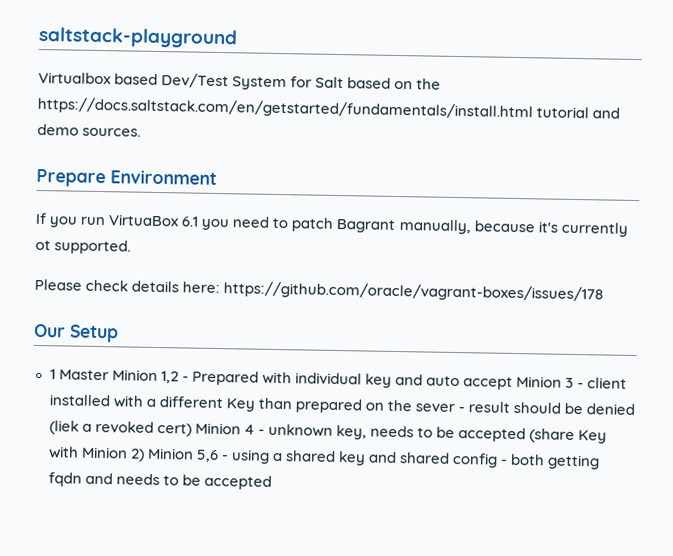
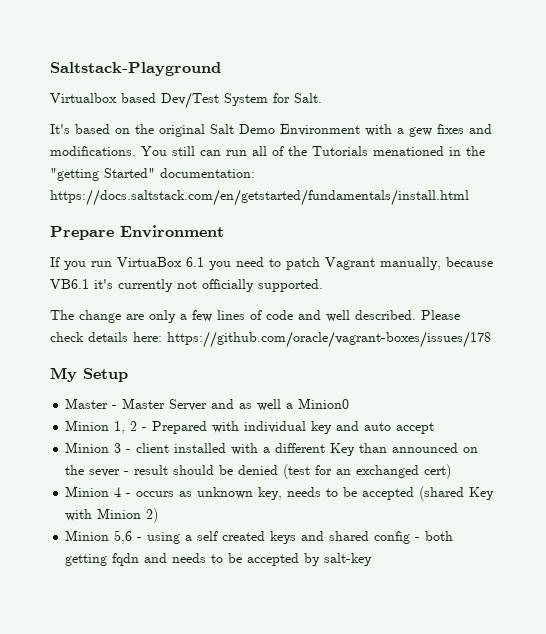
- saltstack-playground
+ Saltstack-Playground
- Virtualbox based Dev/Test System for Salt based on the https://docs.saltstack.com/en/getstarted/fundamentals/install.html tutorial and demo sources.
+ Virtualbox based Dev/Test System for Salt.
+ It's based on the original Salt Demo Environment with a gew fixes and modifications. You still can run all of the Tutorials menationed in the "getting Started" documentation: https://docs.saltstack.com/en/getstarted/fundamentals/install.html
- If you run VirtuaBox 6.1 you need to patch Bagrant manually, because it's currently ot supported.
+ If you run VirtuaBox 6.1 you need to patch Vagrant manually, because VB6.1 it's currently not officially supported.
+ The change are only a few lines of code and well described.
- Our Setup
+ My Setup
- 1 Master Minion 1,2 - Prepared with individual key and auto accept Minion 3 - client installed with a different Key than prepared on the sever - result should be denied (liek a revoked cert) Minion 4 - unknown key, needs to be accepted (share Key with Minion 2) Minion 5,6 - using a shared key and shared config - both getting fqdn and needs to be accepted
+ Master - Master Server and as well a Minion0
+ Minion 1, 2 - Prepared with individual key and auto accept
+ Minion 3 - client installed with a different Key than announced on the sever - result should be denied (test for an exchanged cert)
+ Minion 4 - occurs as unknown key, needs to be accepted (shared Key with Minion 2)
+ Minion 5,6 - using a self created keys and shared config - both getting fqdn and needs to be accepted by salt-key

